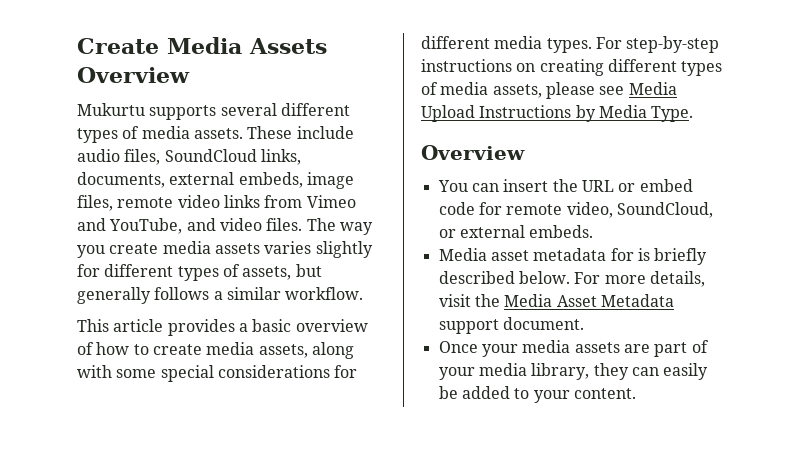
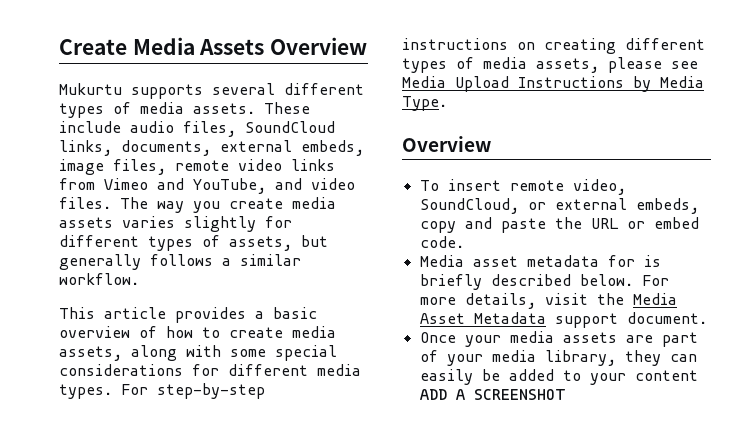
- You can insert the URL or embed code for remote video, SoundCloud, or external embeds.
+ To insert remote video, SoundCloud, or external embeds, copy and paste the URL or embed code.
- Once your media assets are part of your media library, they can easily be added to your content.
+ Once your media assets are part of your media library, they can easily be added to your content ADD A SCREENSHOT

